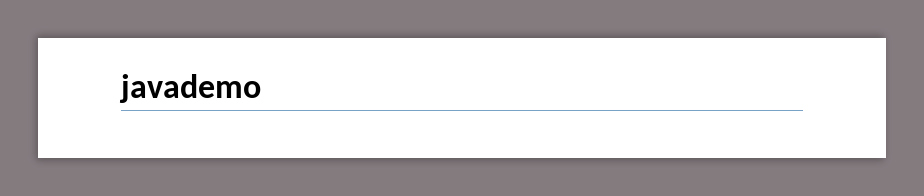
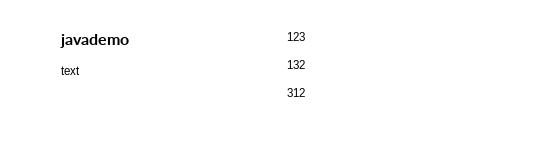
+ text
+ 123
+ 132
+ 312

